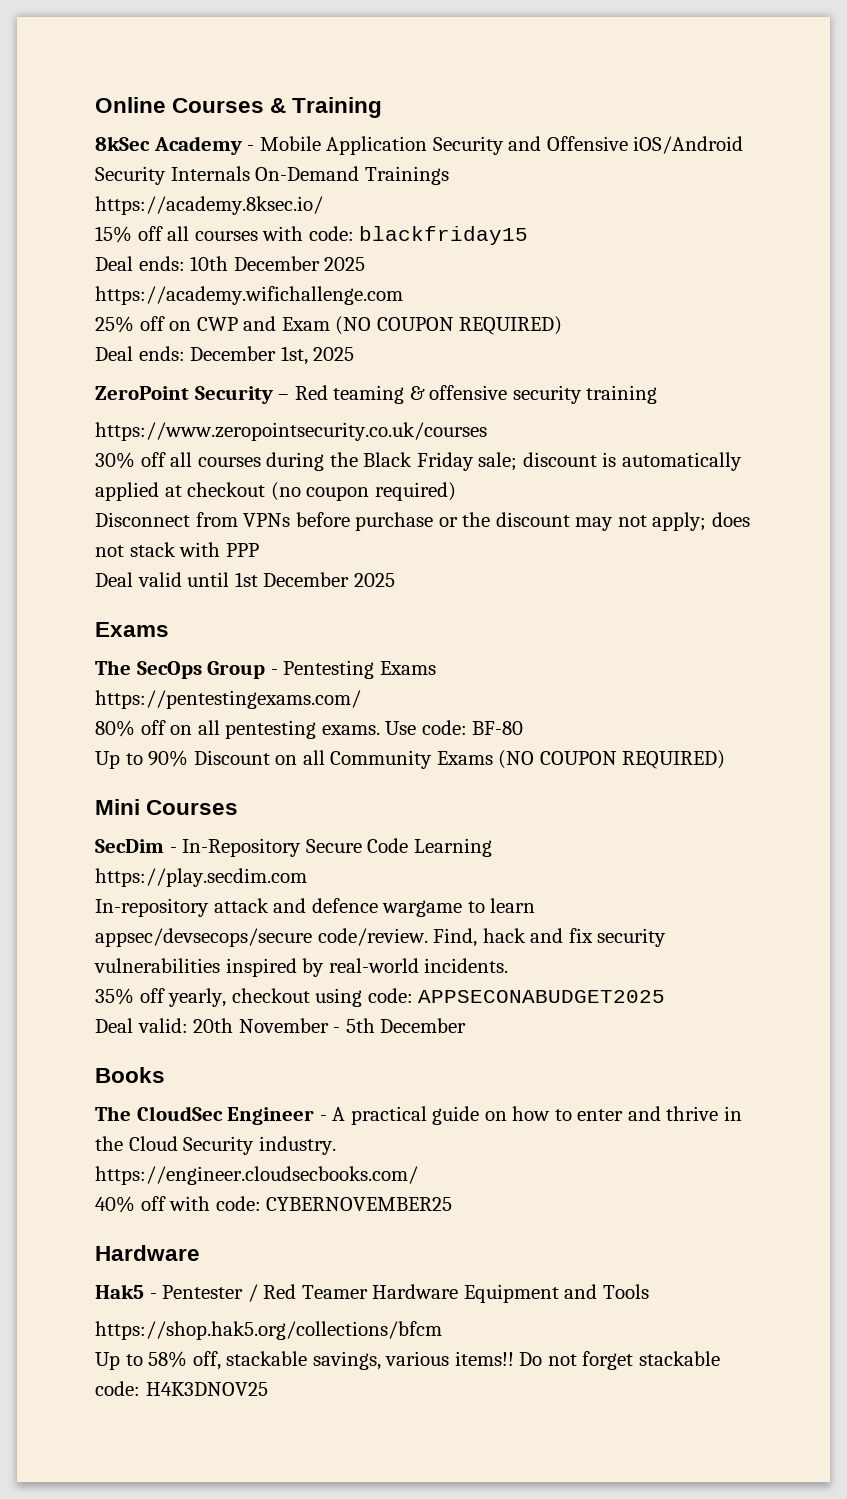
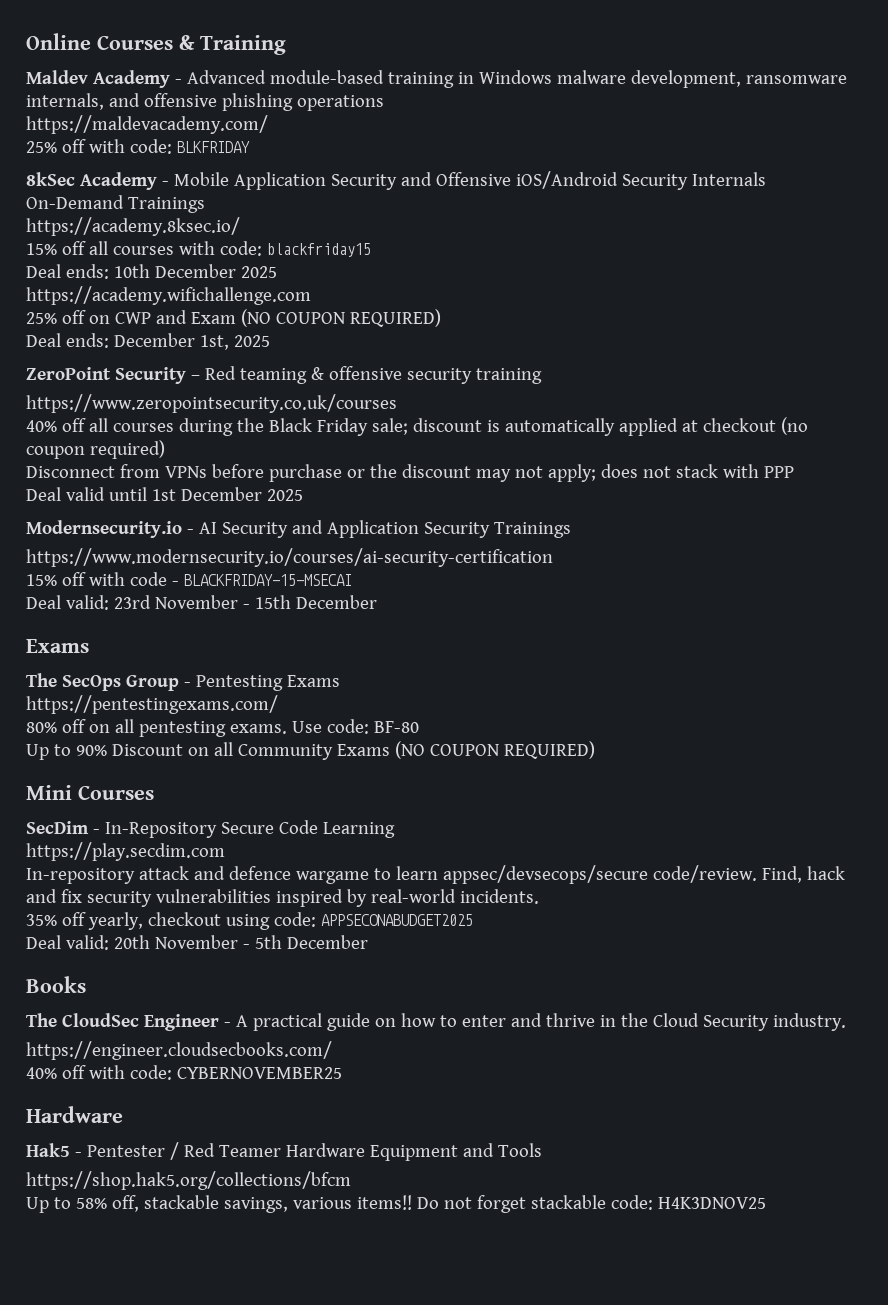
+ Maldev Academy - Advanced module-based training in Windows malware development, ransomware internals, and offensive phishing operations
+ https://maldevacademy.com/
+ 25% off with code: BLKFRIDAY
- 30% off all courses during the Black Friday sale; discount is automatically applied at checkout (no coupon required)
+ 40% off all courses during the Black Friday sale; discount is automatically applied at checkout (no coupon required)
+ Modernsecurity.io - AI Security and Application Security Trainings
+ https://www.modernsecurity.io/courses/ai-security-certification
+ 15% off with code - BLACKFRIDAY-15-MSECAI
+ Deal valid: 23rd November - 15th December

